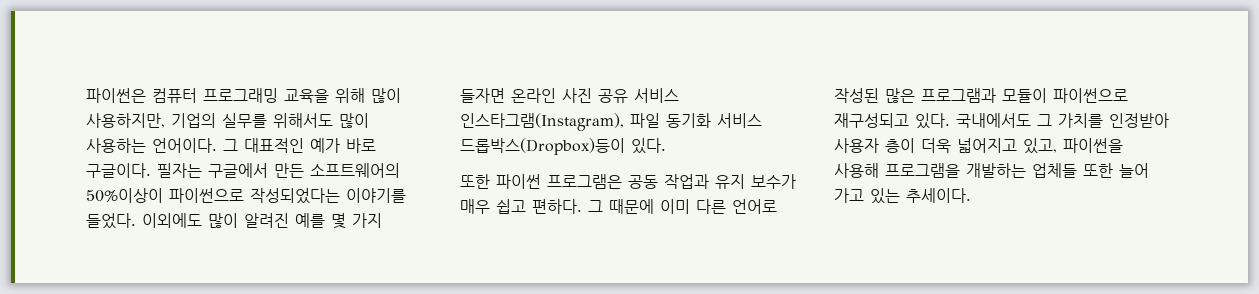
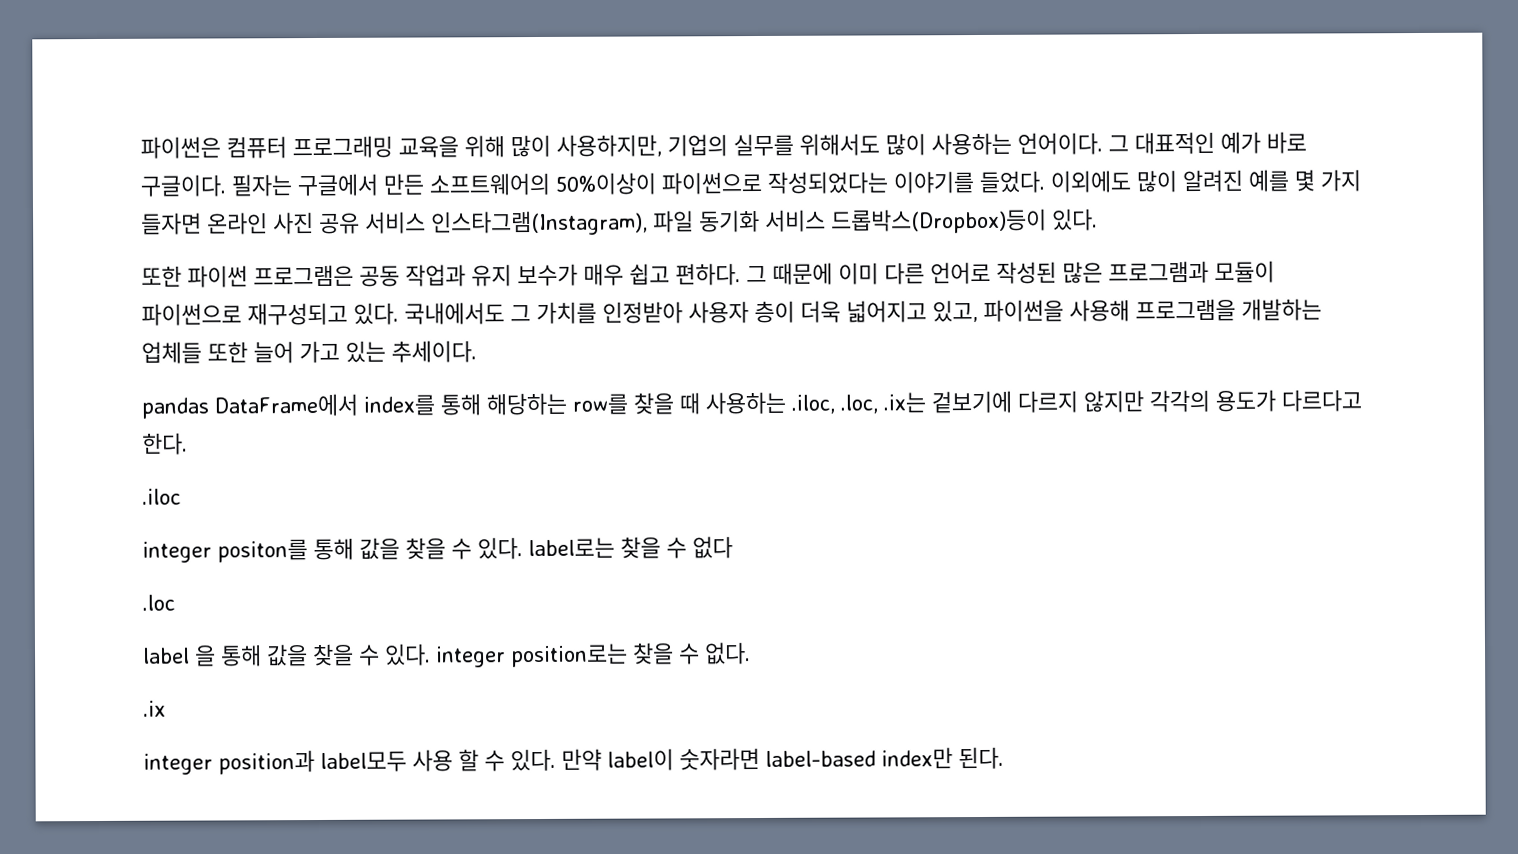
+ pandas DataFrame에서 index를 통해 해당하는 row를 찾을 때 사용하는 .iloc, .loc, .ix는 겉보기에 다르지 않지만 각각의 용도가 다르다고 한다.
+ .iloc
+ integer positon를 통해 값을 찾을 수 있다. label로는 찾을 수 없다
+ .loc
+ label 을 통해 값을 찾을 수 있다. integer position로는 찾을 수 없다.
+ .ix
+ integer position과 label모두 사용 할 수 있다. 만약 label이 숫자라면 label-based index만 된다.

